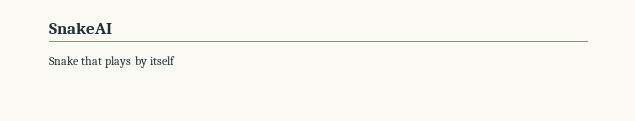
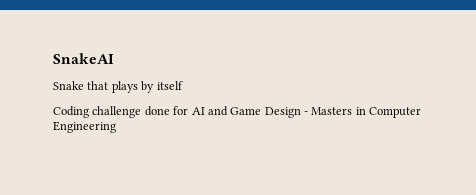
+ Coding challenge done for AI and Game Design - Masters in Computer Engineering

